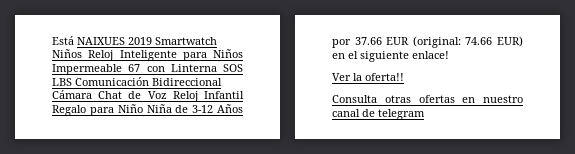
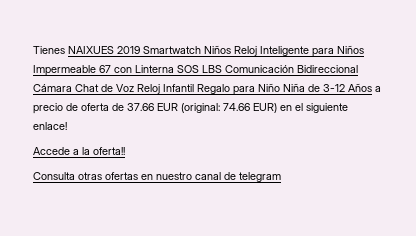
- Está NAIXUES 2019 Smartwatch Niños Reloj Inteligente para Niños Impermeable 67 con Linterna SOS LBS Comunicación Bidireccional Cámara Chat de Voz Reloj Infantil Regalo para Niño Niña de 3-12 Años por 37.66 EUR (original: 74.66 EUR) en el siguiente enlace!
+ Tienes NAIXUES 2019 Smartwatch Niños Reloj Inteligente para Niños Impermeable 67 con Linterna SOS LBS Comunicación Bidireccional Cámara Chat de Voz Reloj Infantil Regalo para Niño Niña de 3-12 Años a precio de oferta de 37.66 EUR (original: 74.66 EUR) en el siguiente enlace!
- Ver la oferta!!
+ Accede a la oferta!!

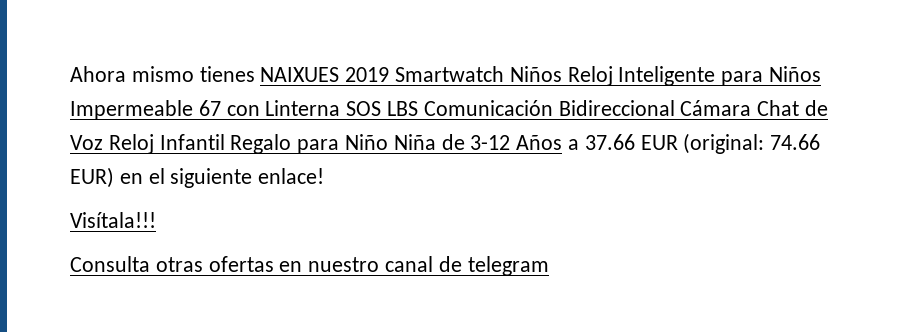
- Tienes NAIXUES 2019 Smartwatch Niños Reloj Inteligente para Niños Impermeable 67 con Linterna SOS LBS Comunicación Bidireccional Cámara Chat de Voz Reloj Infantil Regalo para Niño Niña de 3-12 Años a precio de oferta de 37.66 EUR (original: 74.66 EUR) en el siguiente enlace!
+ Ahora mismo tienes NAIXUES 2019 Smartwatch Niños Reloj Inteligente para Niños Impermeable 67 con Linterna SOS LBS Comunicación Bidireccional Cámara Chat de Voz Reloj Infantil Regalo para Niño Niña de 3-12 Años a 37.66 EUR (original: 74.66 EUR) en el siguiente enlace!
- Accede a la oferta!!
+ Visítala!!!

